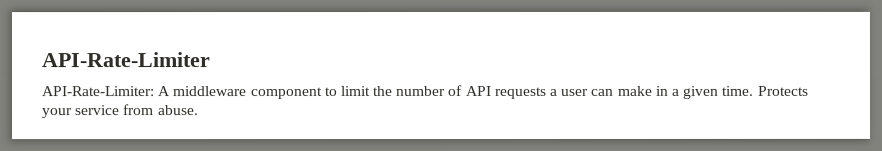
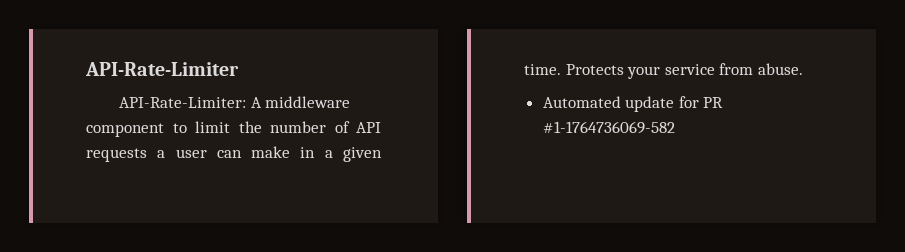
+ Automated update for PR #1-1764736069-582

